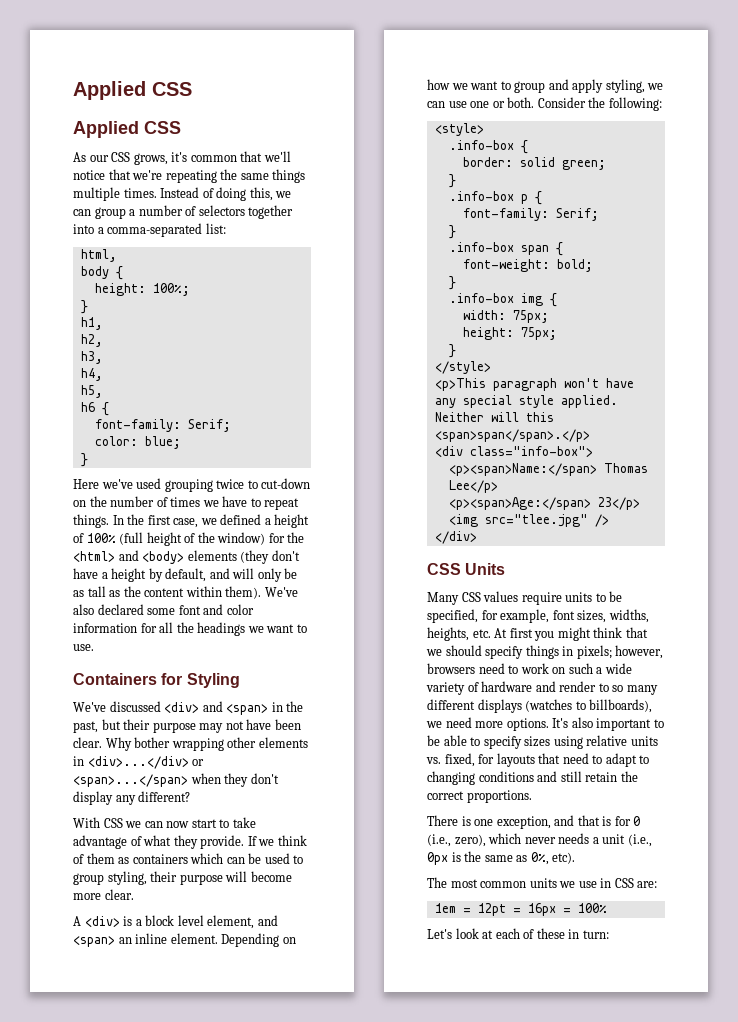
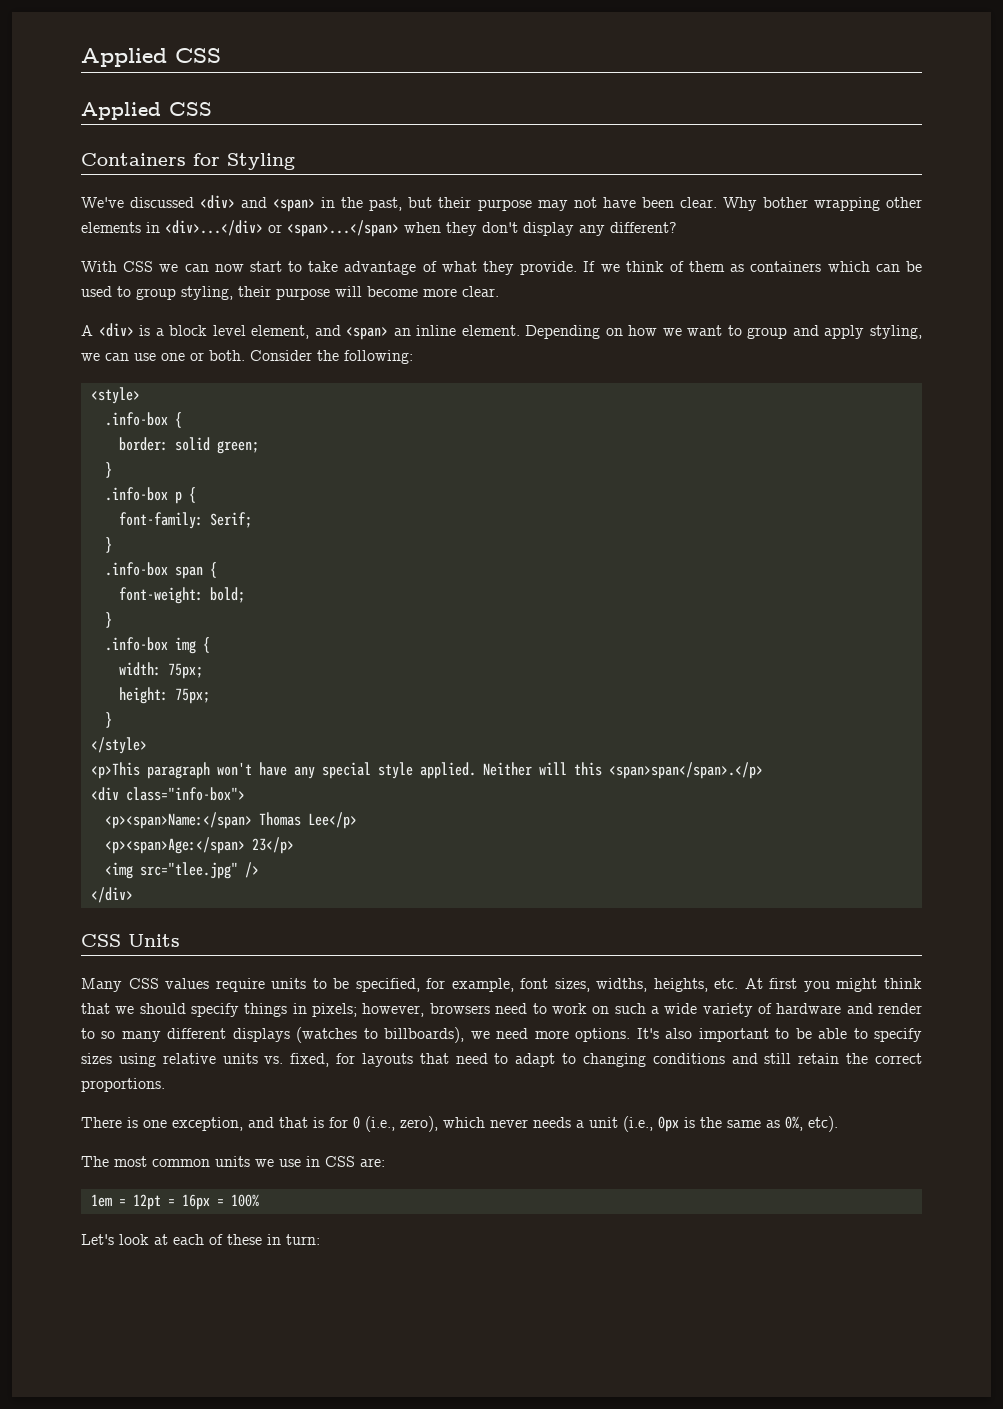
- As our CSS grows, it's common that we'll notice that we're repeating the same things multiple times. Instead of doing this, we can group a number of selectors together into a comma-separated list:
- html,
- body {
- height: 100%;
- }
- h1,
- h2,
- h3,
- h4,
- h5,
- h6 {
- font-family: Serif;
- color: blue;
- }
- Here we've used grouping twice to cut-down on the number of times we have to repeat things. In the first case, we defined a height of 100% (full height of the window) for the <html> and <body> elements (they don't have a height by default, and will only be as tall as the content within them). We've also declared some font and color information for all the headings we want to use.

